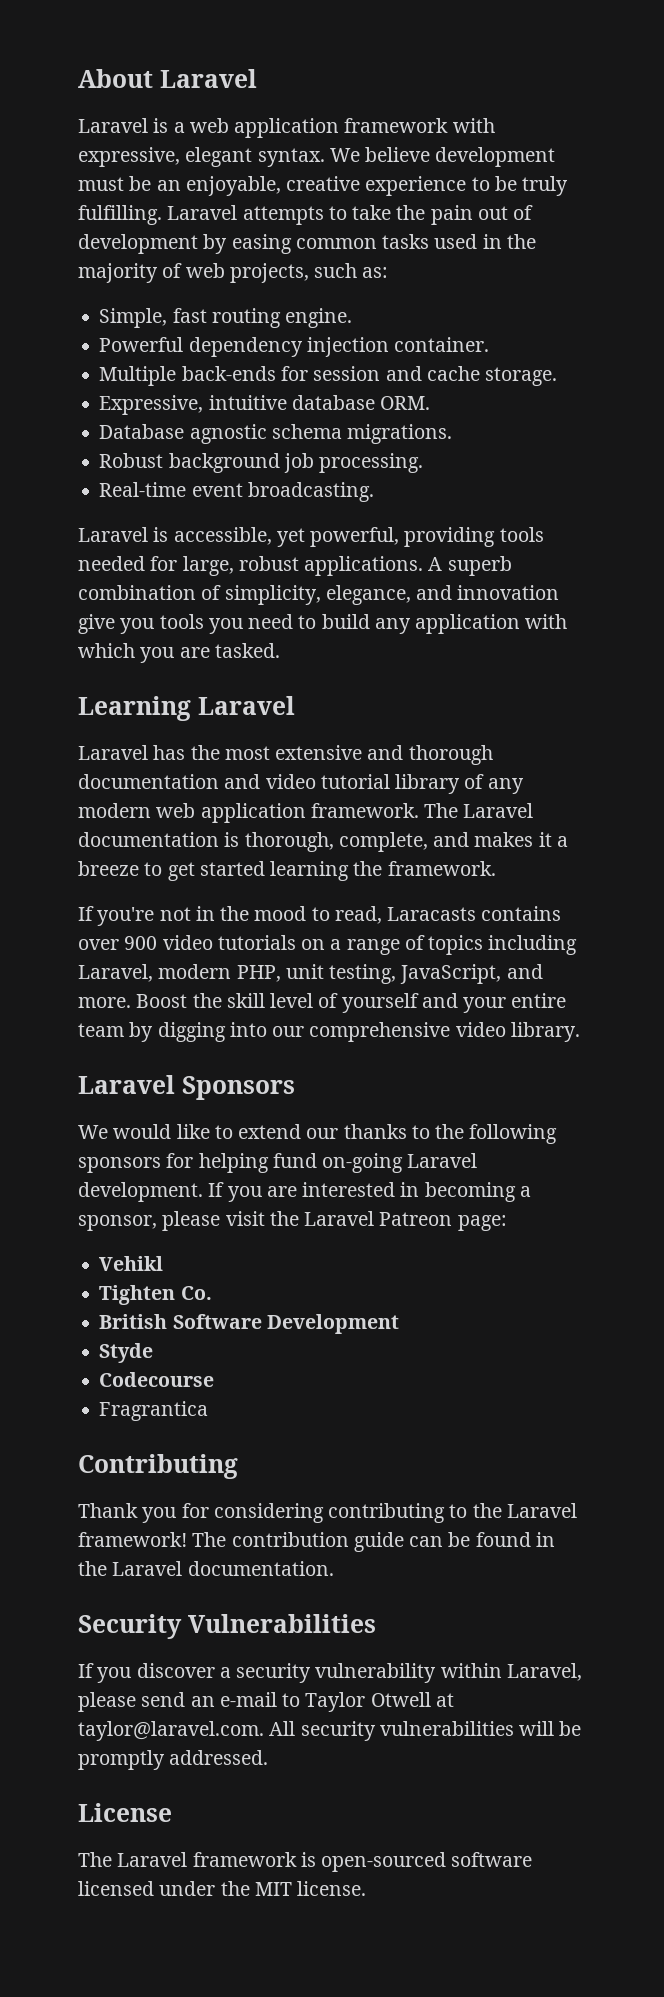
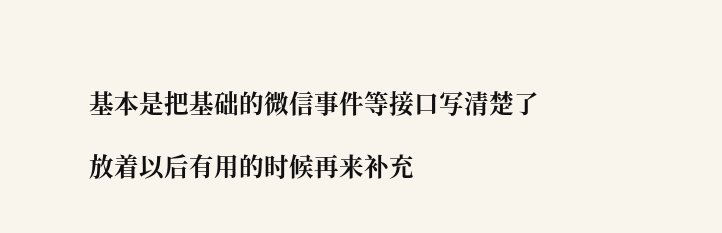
- About Laravel
- Laravel is a web application framework with expressive, elegant syntax. We believe development must be an enjoyable, creative experience to be truly fulfilling. Laravel attempts to take the pain out of development by easing common tasks used in the majority of web projects, such as:
- Simple, fast routing engine.
- Powerful dependency injection container.
- Multiple back-ends for session and cache storage.
- Expressive, intuitive database ORM.
- Database agnostic schema migrations.
- Robust background job processing.
- Real-time event broadcasting.
- Laravel is accessible, yet powerful, providing tools needed for large, robust applications. A superb combination of simplicity, elegance, and innovation give you tools you need to build any application with which you are tasked.
- Learning Laravel
- Laravel has the most extensive and thorough documentation and video tutorial library of any modern web application framework. The Laravel documentation is thorough, complete, and makes it a breeze to get started learning the framework.
- If you're not in the mood to read, Laracasts contains over 900 video tutorials on a range of topics including Laravel, modern PHP, unit testing, JavaScript, and more. Boost the skill level of yourself and your entire team by digging into our comprehensive video library.
- Laravel Sponsors
- We would like to extend our thanks to the following sponsors for helping fund on-going Laravel development. If you are interested in becoming a sponsor, please visit the Laravel Patreon page:
- Vehikl
- Tighten Co.
- British Software Development
- Styde
- Codecourse
- Fragrantica
- Contributing
- Thank you for considering contributing to the Laravel framework! The contribution guide can be found in the Laravel documentation.
- Security Vulnerabilities
- If you discover a security vulnerability within Laravel, please send an e-mail to Taylor Otwell at taylor@laravel.com. All security vulnerabilities will be promptly addressed.
- License
- The Laravel framework is open-sourced software licensed under the MIT license.
+ 基本是把基础的微信事件等接口写清楚了
+ 放着以后有用的时候再来补充

